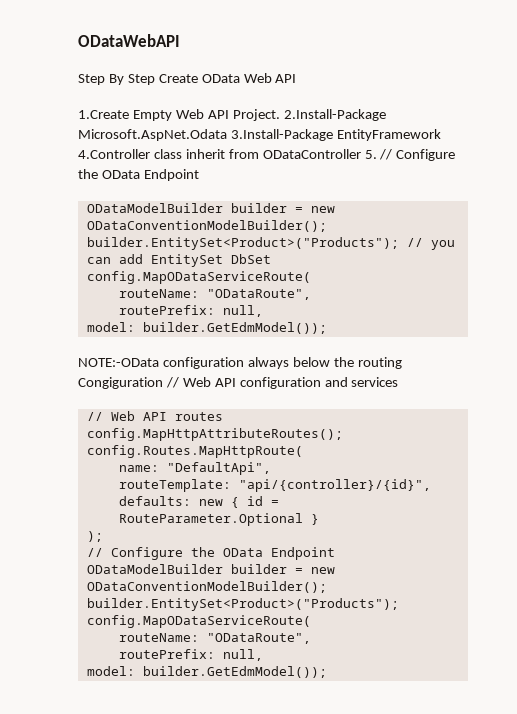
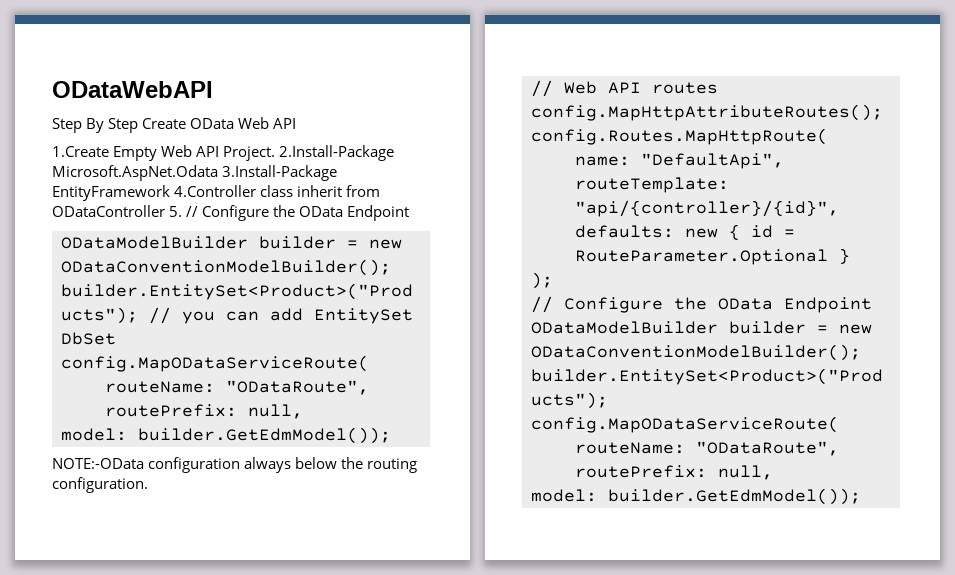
- NOTE:-OData configuration always below the routing Congiguration // Web API configuration and services
+ NOTE:-OData configuration always below the routing configuration.

